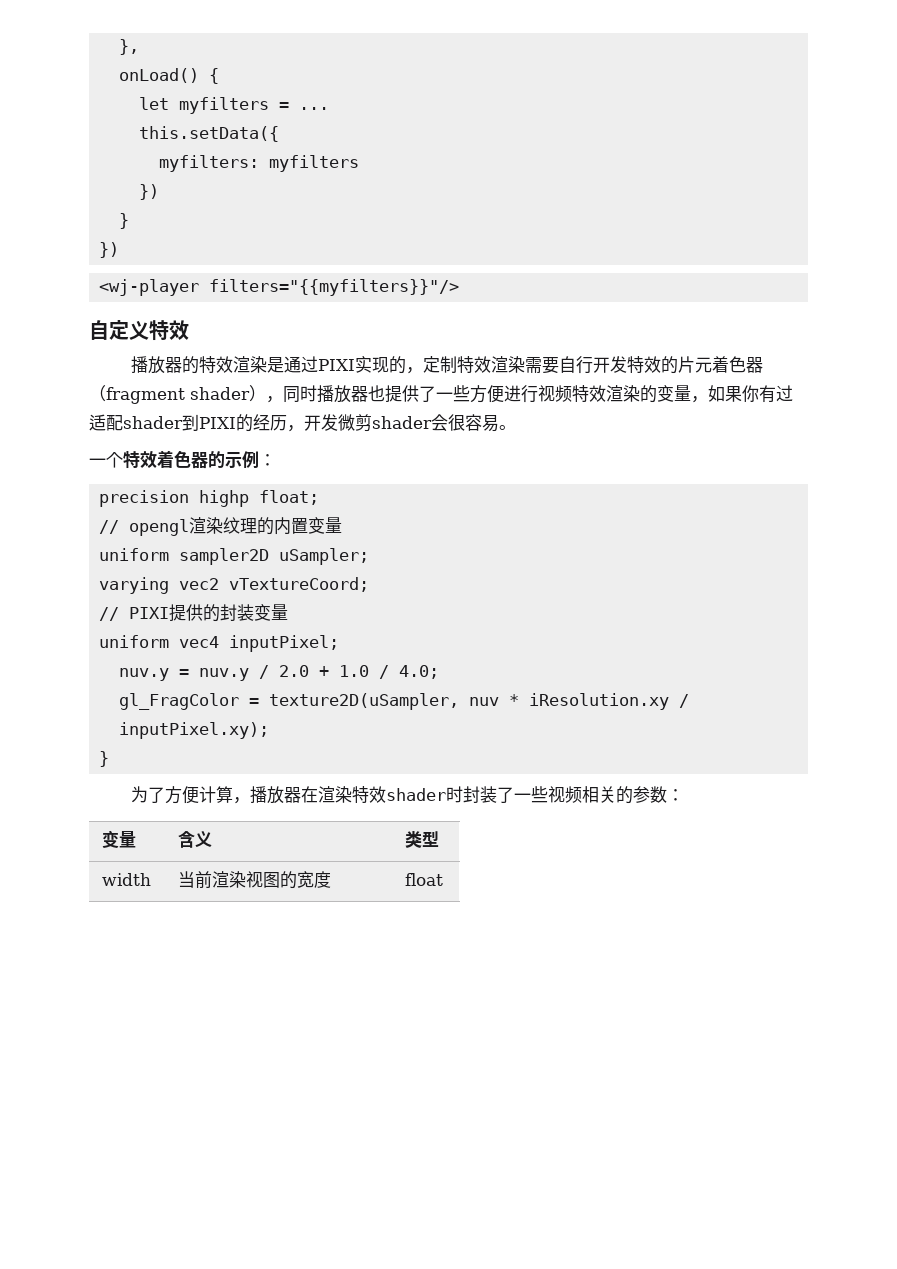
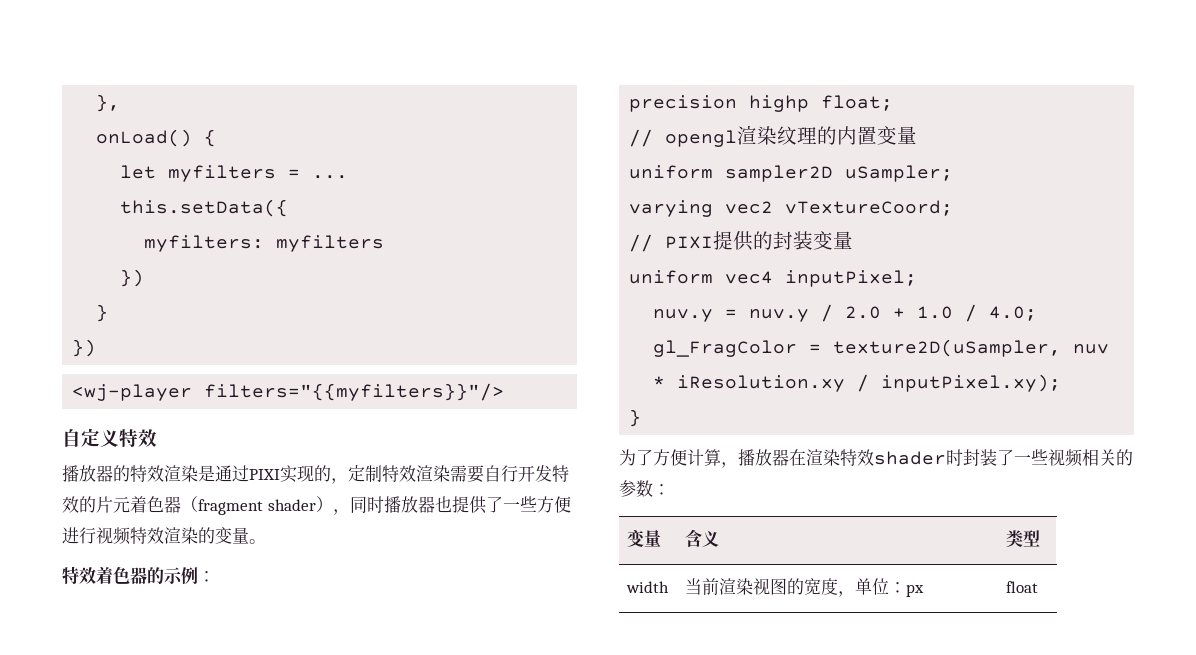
- 播放器的特效渲染是通过PIXI实现的，定制特效渲染需要自行开发特效的片元着色器（fragment shader），同时播放器也提供了一些方便进行视频特效渲染的变量，如果你有过适配shader到PIXI的经历，开发微剪shader会很容易。
+ 播放器的特效渲染是通过PIXI实现的，定制特效渲染需要自行开发特效的片元着色器（fragment shader），同时播放器也提供了一些方便进行视频特效渲染的变量。
- 一个特效着色器的示例：
+ 特效着色器的示例：
- width | 当前渲染视图的宽度 | float
+ width | 当前渲染视图的宽度，单位：px | float

